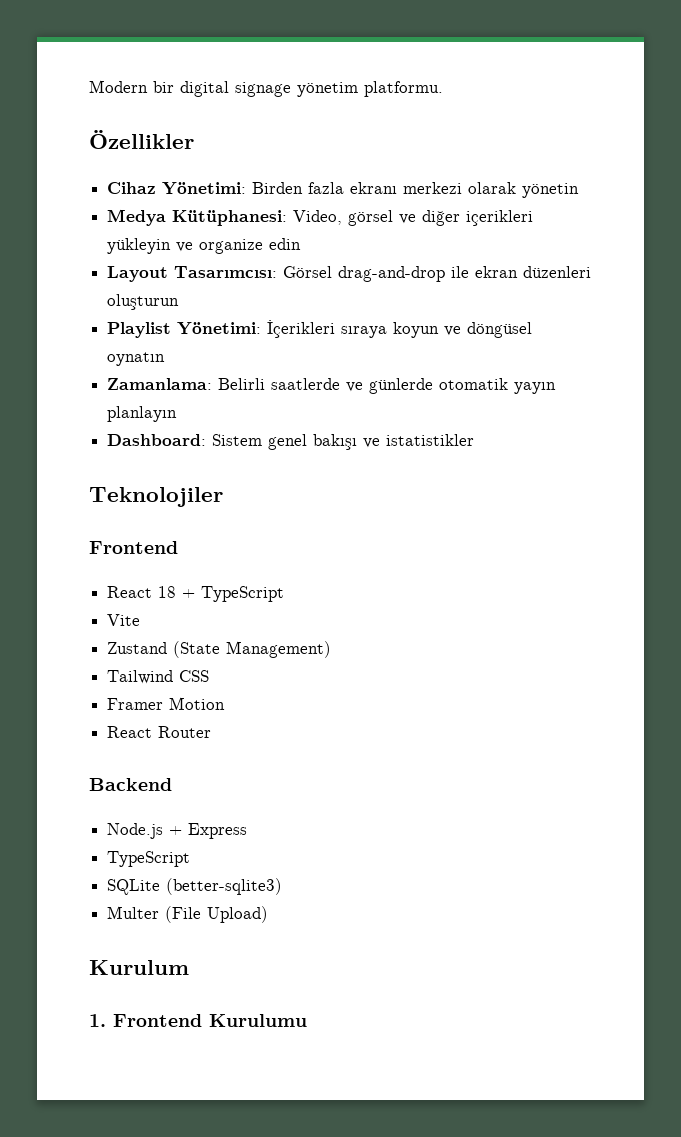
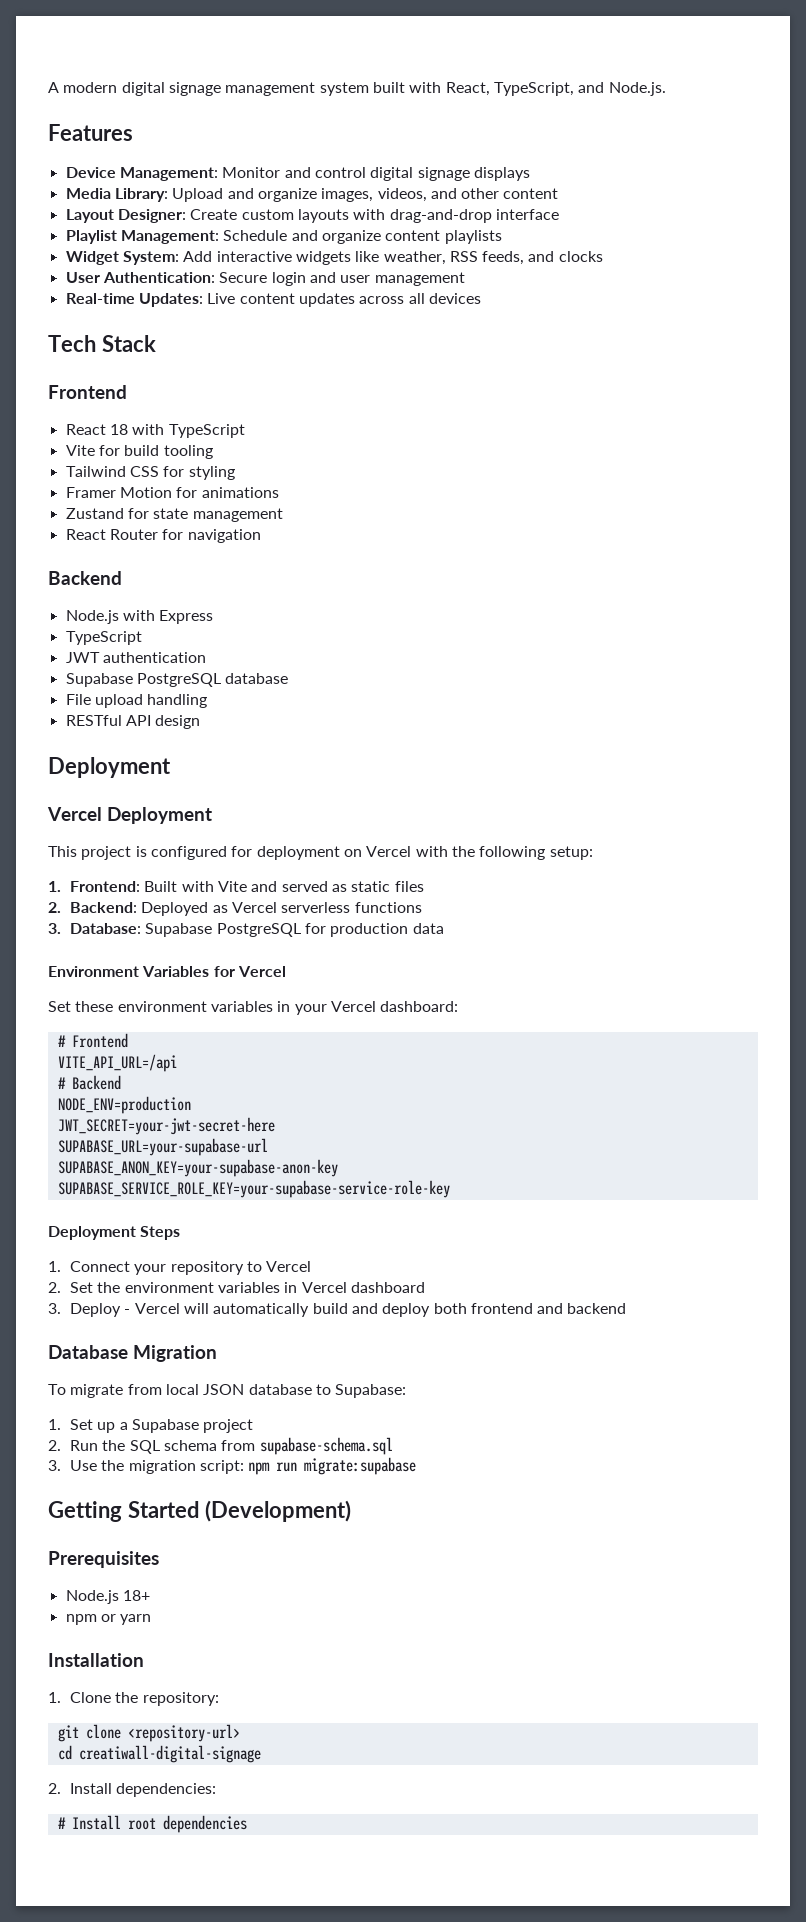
- Modern bir digital signage yönetim platformu.
- Özellikler
- Cihaz Yönetimi: Birden fazla ekranı merkezi olarak yönetin
- Medya Kütüphanesi: Video, görsel ve diğer içerikleri yükleyin ve organize edin
- Layout Tasarımcısı: Görsel drag-and-drop ile ekran düzenleri oluşturun
- Playlist Yönetimi: İçerikleri sıraya koyun ve döngüsel oynatın
- Zamanlama: Belirli saatlerde ve günlerde otomatik yayın planlayın
- Dashboard: Sistem genel bakışı ve istatistikler
- Teknolojiler
+ A modern digital signage management system built with React, TypeScript, and Node.js.
+ Features
+ Device Management: Monitor and control digital signage displays
+ Media Library: Upload and organize images, videos, and other content
+ Layout Designer: Create custom layouts with drag-and-drop interface
+ Playlist Management: Schedule and organize content playlists
+ Widget System: Add interactive widgets like weather, RSS feeds, and clocks
+ User Authentication: Secure login and user management
+ Real-time Updates: Live content updates across all devices
+ Tech Stack
- React 18 + TypeScript
+ React 18 with TypeScript
- Vite
- Zustand (State Management)
+ Vite for build tooling
- Tailwind CSS
+ Tailwind CSS for styling
- Framer Motion
+ Framer Motion for animations
+ Zustand for state management
- React Router
+ React Router for navigation
- Node.js + Express
+ Node.js with Express
- SQLite (better-sqlite3)
- Multer (File Upload)
- Kurulum
- 1. Frontend Kurulumu
+ JWT authentication
+ Supabase PostgreSQL database
+ File upload handling
+ RESTful API design
+ Deployment
+ Vercel Deployment
+ This project is configured for deployment on Vercel with the following setup:
+ 1. Frontend: Built with Vite and served as static files
+ 2. Backend: Deployed as Vercel serverless functions
+ 3. Database: Supabase PostgreSQL for production data
+ Environment Variables for Vercel
+ Set these environment variables in your Vercel dashboard:
+ # Frontend
+ VITE_API_URL=/api
+ # Backend
+ NODE_ENV=production
+ JWT_SECRET=your-jwt-secret-here
+ SUPABASE_URL=your-supabase-url
+ SUPABASE_ANON_KEY=your-supabase-anon-key
+ SUPABASE_SERVICE_ROLE_KEY=your-supabase-service-role-key
+ Deployment Steps
+ 1. Connect your repository to Vercel
+ 2. Set the environment variables in Vercel dashboard
+ 3. Deploy - Vercel will automatically build and deploy both frontend and backend
+ Database Migration
+ To migrate from local JSON database to Supabase:
+ 1. Set up a Supabase project
+ 2. Run the SQL schema from supabase-schema.sql
+ 3. Use the migration script: npm run migrate:supabase
+ Getting Started (Development)
+ Prerequisites
+ Node.js 18+
+ npm or yarn
+ Installation
+ 1. Clone the repository:
+ git clone <repository-url>
+ cd creatiwall-digital-signage
+ 2. Install dependencies:
+ # Install root dependencies

